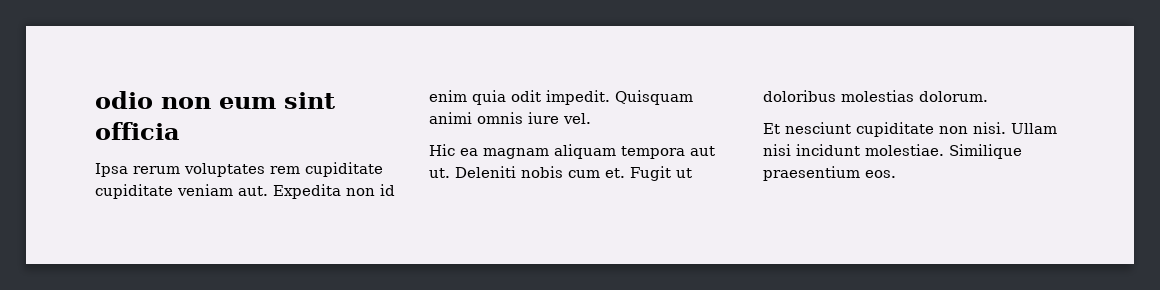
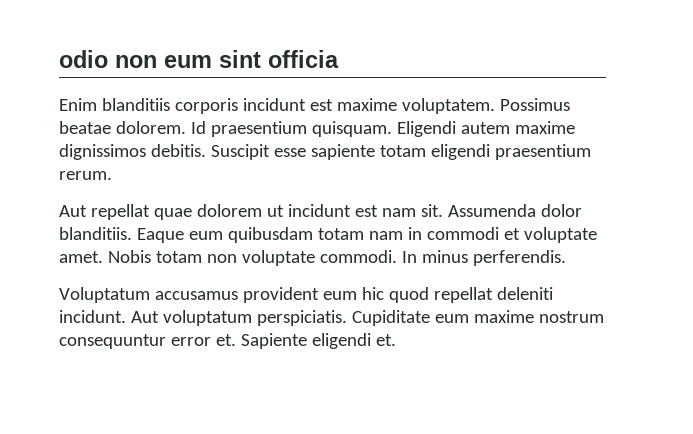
- Ipsa rerum voluptates rem cupiditate cupiditate veniam aut. Expedita non id enim quia odit impedit. Quisquam animi omnis iure vel.
- Hic ea magnam aliquam tempora aut ut. Deleniti nobis cum et. Fugit ut doloribus molestias dolorum.
- Et nesciunt cupiditate non nisi. Ullam nisi incidunt molestiae. Similique praesentium eos.
+ Enim blanditiis corporis incidunt est maxime voluptatem. Possimus beatae dolorem. Id praesentium quisquam. Eligendi autem maxime dignissimos debitis. Suscipit esse sapiente totam eligendi praesentium rerum.
+ Aut repellat quae dolorem ut incidunt est nam sit. Assumenda dolor blanditiis. Eaque eum quibusdam totam nam in commodi et voluptate amet. Nobis totam non voluptate commodi. In minus perferendis.
+ Voluptatum accusamus provident eum hic quod repellat deleniti incidunt. Aut voluptatum perspiciatis. Cupiditate eum maxime nostrum consequuntur error et. Sapiente eligendi et.

